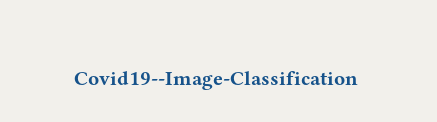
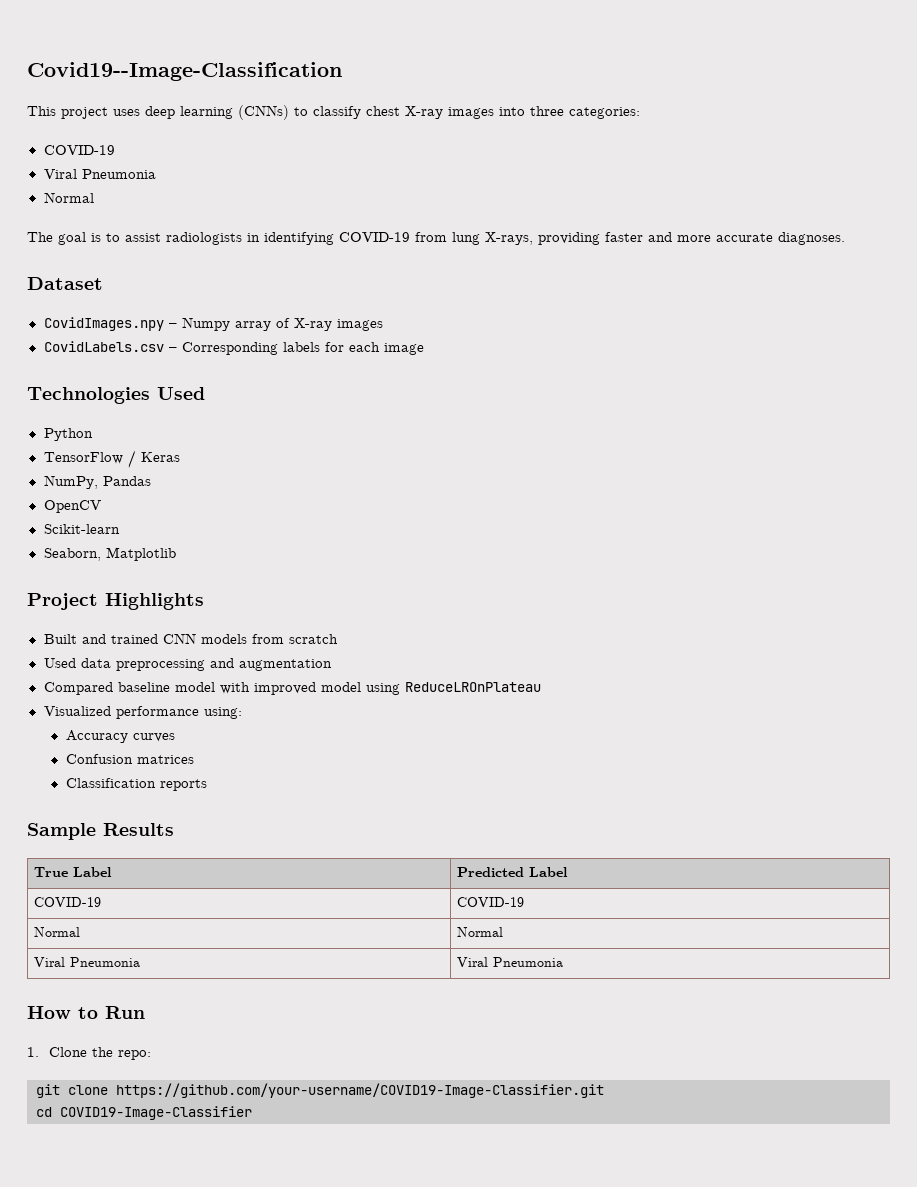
+ This project uses deep learning (CNNs) to classify chest X-ray images into three categories:
+ COVID-19
+ Viral Pneumonia
+ Normal
+ The goal is to assist radiologists in identifying COVID-19 from lung X-rays, providing faster and more accurate diagnoses.
+ Dataset
+ CovidImages.npy – Numpy array of X-ray images
+ CovidLabels.csv – Corresponding labels for each image
+ Technologies Used
+ Python
+ TensorFlow / Keras
+ NumPy, Pandas
+ OpenCV
+ Scikit-learn
+ Seaborn, Matplotlib
+ Project Highlights
+ Built and trained CNN models from scratch
+ Used data preprocessing and augmentation
+ Compared baseline model with improved model using ReduceLROnPlateau
+ Visualized performance using:
+ Accuracy curves
+ Confusion matrices
+ Classification reports
+ Sample Results
+ True Label | Predicted Label
+ COVID-19 | COVID-19
+ Normal | Normal
+ Viral Pneumonia | Viral Pneumonia
+ How to Run
+ 1. Clone the repo:
+ git clone https://github.com/your-username/COVID19-Image-Classifier.git
+ cd COVID19-Image-Classifier

